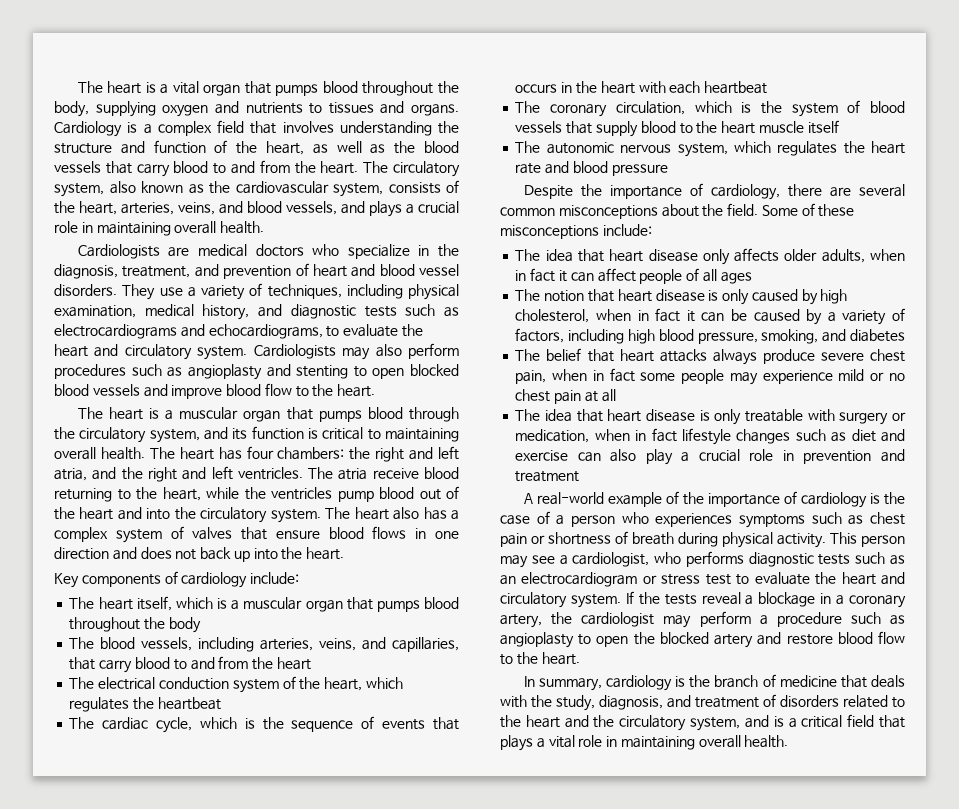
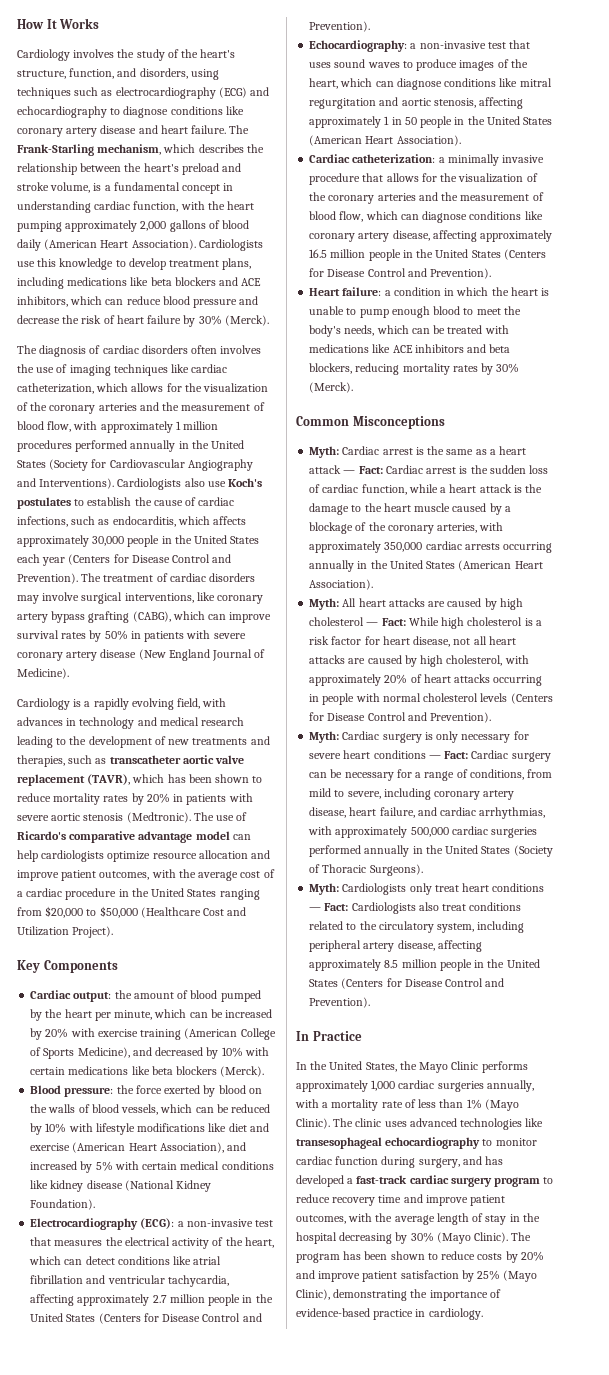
- The heart is a vital organ that pumps blood throughout the body, supplying oxygen and nutrients to tissues and organs. Cardiology is a complex field that involves understanding the structure and function of the heart, as well as the blood vessels that carry blood to and from the heart. The circulatory system, also known as the cardiovascular system, consists of the heart, arteries, veins, and blood vessels, and plays a crucial role in maintaining overall health.
- Cardiologists are medical doctors who specialize in the diagnosis, treatment, and prevention of heart and blood vessel disorders. They use a variety of techniques, including physical examination, medical history, and diagnostic tests such as electrocardiograms and echocardiograms, to evaluate the heart and circulatory system. Cardiologists may also perform procedures such as angioplasty and stenting to open blocked blood vessels and improve blood flow to the heart.
- The heart is a muscular organ that pumps blood through the circulatory system, and its function is critical to maintaining overall health. The heart has four chambers: the right and left atria, and the right and left ventricles. The atria receive blood returning to the heart, while the ventricles pump blood out of the heart and into the circulatory system. The heart also has a complex system of valves that ensure blood flows in one direction and does not back up into the heart.
- Key components of cardiology include:
- The heart itself, which is a muscular organ that pumps blood throughout the body
- The blood vessels, including arteries, veins, and capillaries, that carry blood to and from the heart
- The electrical conduction system of the heart, which regulates the heartbeat
- The cardiac cycle, which is the sequence of events that occurs in the heart with each heartbeat
- The coronary circulation, which is the system of blood vessels that supply blood to the heart muscle itself
- The autonomic nervous system, which regulates the heart rate and blood pressure
- Despite the importance of cardiology, there are several common misconceptions about the field. Some of these misconceptions include:
- The idea that heart disease only affects older adults, when in fact it can affect people of all ages
- The notion that heart disease is only caused by high cholesterol, when in fact it can be caused by a variety of factors, including high blood pressure, smoking, and diabetes
- The belief that heart attacks always produce severe chest pain, when in fact some people may experience mild or no chest pain at all
- The idea that heart disease is only treatable with surgery or medication, when in fact lifestyle changes such as diet and exercise can also play a crucial role in prevention and treatment
- A real-world example of the importance of cardiology is the case of a person who experiences symptoms such as chest pain or shortness of breath during physical activity. This person may see a cardiologist, who performs diagnostic tests such as an electrocardiogram or stress test to evaluate the heart and circulatory system. If the tests reveal a blockage in a coronary artery, the cardiologist may perform a procedure such as angioplasty to open the blocked artery and restore blood flow to the heart.
- In summary, cardiology is the branch of medicine that deals with the study, diagnosis, and treatment of disorders related to the heart and the circulatory system, and is a critical field that plays a vital role in maintaining overall health.
+ How It Works
+ Cardiology involves the study of the heart's structure, function, and disorders, using techniques such as electrocardiography (ECG) and echocardiography to diagnose conditions like coronary artery disease and heart failure. The Frank-Starling mechanism, which describes the relationship between the heart's preload and stroke volume, is a fundamental concept in understanding cardiac function, with the heart pumping approximately 2,000 gallons of blood daily (American Heart Association). Cardiologists use this knowledge to develop treatment plans, including medications like beta blockers and ACE inhibitors, which can reduce blood pressure and decrease the risk of heart failure by 30% (Merck).
+ The diagnosis of cardiac disorders often involves the use of imaging techniques like cardiac catheterization, which allows for the visualization of the coronary arteries and the measurement of blood flow, with approximately 1 million procedures performed annually in the United States (Society for Cardiovascular Angiography and Interventions). Cardiologists also use Koch's postulates to establish the cause of cardiac infections, such as endocarditis, which affects approximately 30,000 people in the United States each year (Centers for Disease Control and Prevention). The treatment of cardiac disorders may involve surgical interventions, like coronary artery bypass grafting (CABG), which can improve survival rates by 50% in patients with severe coronary artery disease (New England Journal of Medicine).
+ Cardiology is a rapidly evolving field, with advances in technology and medical research leading to the development of new treatments and therapies, such as transcatheter aortic valve replacement (TAVR), which has been shown to reduce mortality rates by 20% in patients with severe aortic stenosis (Medtronic). The use of Ricardo's comparative advantage model can help cardiologists optimize resource allocation and improve patient outcomes, with the average cost of a cardiac procedure in the United States ranging from $20,000 to $50,000 (Healthcare Cost and Utilization Project).
+ Key Components
+ Cardiac output: the amount of blood pumped by the heart per minute, which can be increased by 20% with exercise training (American College of Sports Medicine), and decreased by 10% with certain medications like beta blockers (Merck).
+ Blood pressure: the force exerted by blood on the walls of blood vessels, which can be reduced by 10% with lifestyle modifications like diet and exercise (American Heart Association), and increased by 5% with certain medical conditions like kidney disease (National Kidney Foundation).
+ Electrocardiography (ECG): a non-invasive test that measures the electrical activity of the heart, which can detect conditions like atrial fibrillation and ventricular tachycardia, affecting approximately 2.7 million people in the United States (Centers for Disease Control and Prevention).
+ Echocardiography: a non-invasive test that uses sound waves to produce images of the heart, which can diagnose conditions like mitral regurgitation and aortic stenosis, affecting approximately 1 in 50 people in the United States (American Heart Association).
+ Cardiac catheterization: a minimally invasive procedure that allows for the visualization of the coronary arteries and the measurement of blood flow, which can diagnose conditions like coronary artery disease, affecting approximately 16.5 million people in the United States (Centers for Disease Control and Prevention).
+ Heart failure: a condition in which the heart is unable to pump enough blood to meet the body's needs, which can be treated with medications like ACE inhibitors and beta blockers, reducing mortality rates by 30% (Merck).
+ Common Misconceptions
+ Myth: Cardiac arrest is the same as a heart attack — Fact: Cardiac arrest is the sudden loss of cardiac function, while a heart attack is the damage to the heart muscle caused by a blockage of the coronary arteries, with approximately 350,000 cardiac arrests occurring annually in the United States (American Heart Association).
+ Myth: All heart attacks are caused by high cholesterol — Fact: While high cholesterol is a risk factor for heart disease, not all heart attacks are caused by high cholesterol, with approximately 20% of heart attacks occurring in people with normal cholesterol levels (Centers for Disease Control and Prevention).
+ Myth: Cardiac surgery is only necessary for severe heart conditions — Fact: Cardiac surgery can be necessary for a range of conditions, from mild to severe, including coronary artery disease, heart failure, and cardiac arrhythmias, with approximately 500,000 cardiac surgeries performed annually in the United States (Society of Thoracic Surgeons).
+ Myth: Cardiologists only treat heart conditions — Fact: Cardiologists also treat conditions related to the circulatory system, including peripheral artery disease, affecting approximately 8.5 million people in the United States (Centers for Disease Control and Prevention).
+ In Practice
+ In the United States, the Mayo Clinic performs approximately 1,000 cardiac surgeries annually, with a mortality rate of less than 1% (Mayo Clinic). The clinic uses advanced technologies like transesophageal echocardiography to monitor cardiac function during surgery, and has developed a fast-track cardiac surgery program to reduce recovery time and improve patient outcomes, with the average length of stay in the hospital decreasing by 30% (Mayo Clinic). The program has been shown to reduce costs by 20% and improve patient satisfaction by 25% (Mayo Clinic), demonstrating the importance of evidence-based practice in cardiology.

